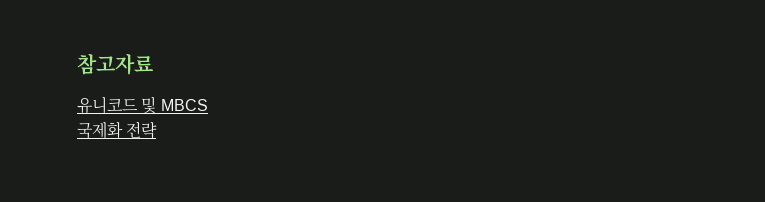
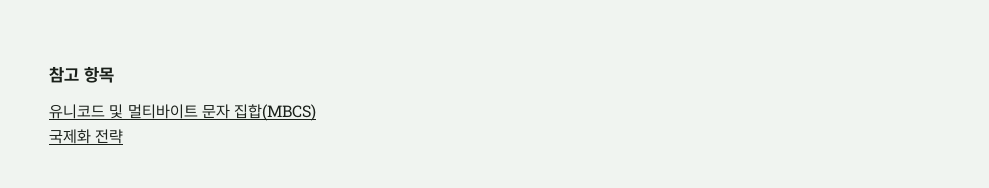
- 참고자료
+ 참고 항목
- 유니코드 및 MBCS
+ 유니코드 및 멀티바이트 문자 집합(MBCS)

